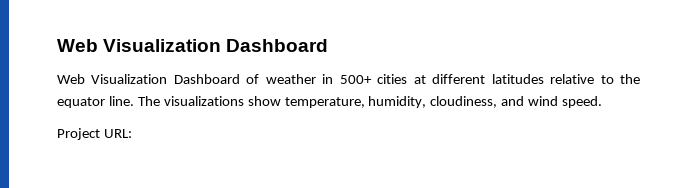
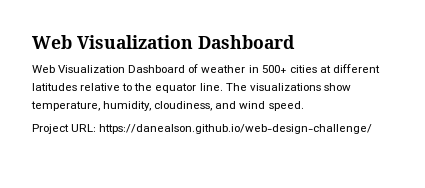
- Project URL:
+ Project URL: https://danealson.github.io/web-design-challenge/

